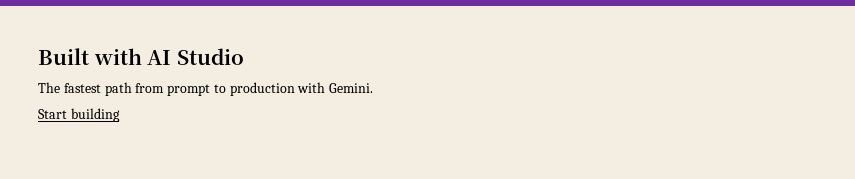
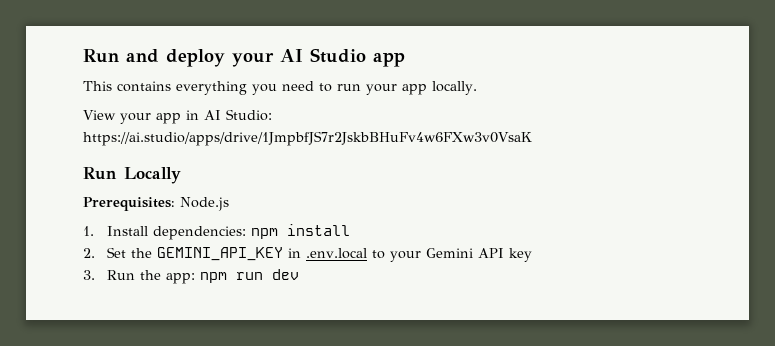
- Built with AI Studio
- The fastest path from prompt to production with Gemini.
- Start building
+ Run and deploy your AI Studio app
+ This contains everything you need to run your app locally.
+ View your app in AI Studio: https://ai.studio/apps/drive/1JmpbfJS7r2JskbBHuFv4w6FXw3v0VsaK
+ Run Locally
+ Prerequisites: Node.js
+ 1. Install dependencies: npm install
+ 2. Set the GEMINI_API_KEY in .env.local to your Gemini API key
+ 3. Run the app: npm run dev

